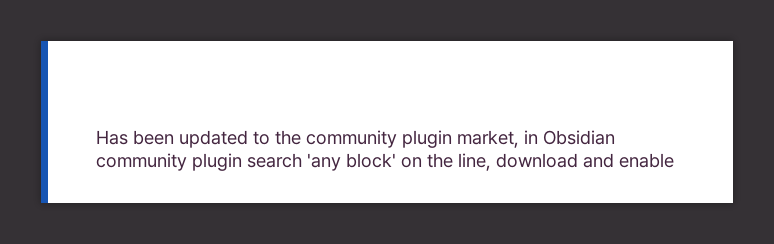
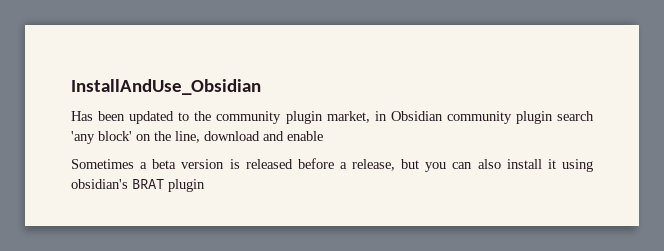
+ InstallAndUse_Obsidian
+ Sometimes a beta version is released before a release, but you can also install it using obsidian's BRAT plugin

